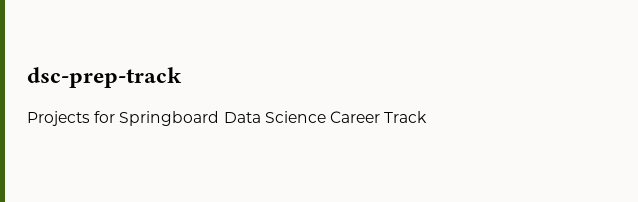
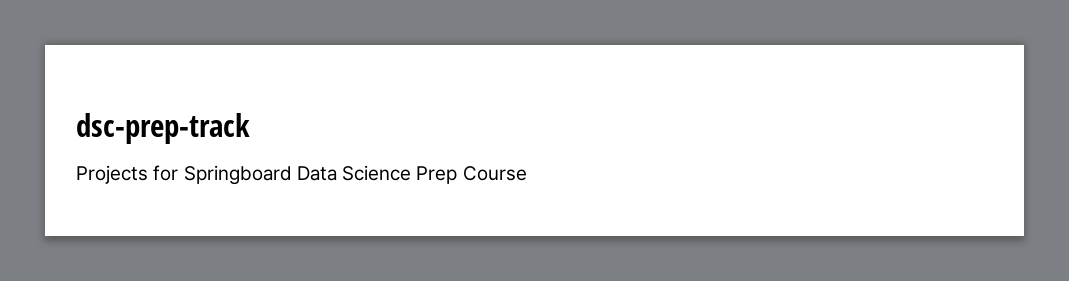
- Projects for Springboard Data Science Career Track
+ Projects for Springboard Data Science Prep Course

